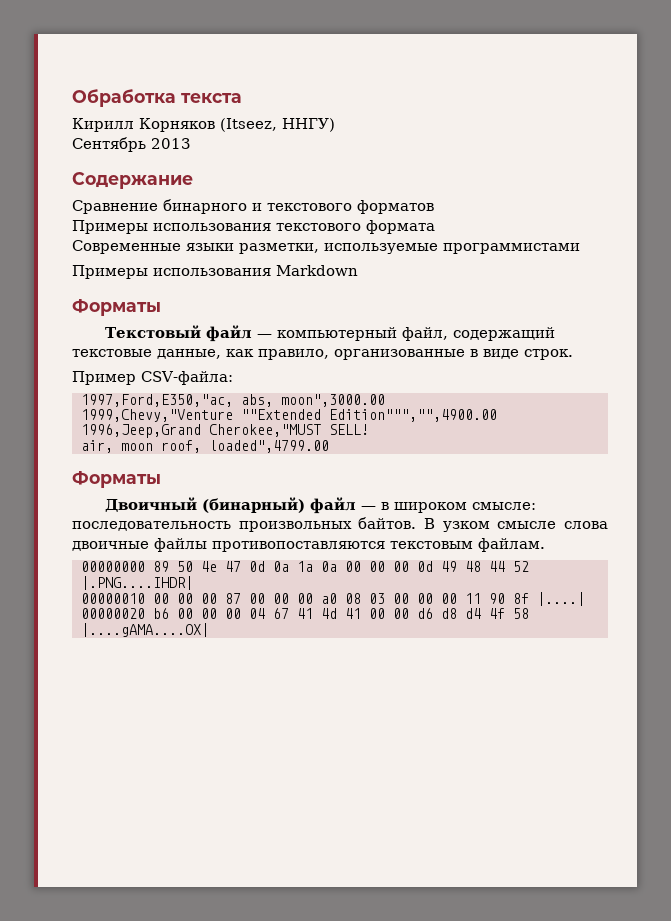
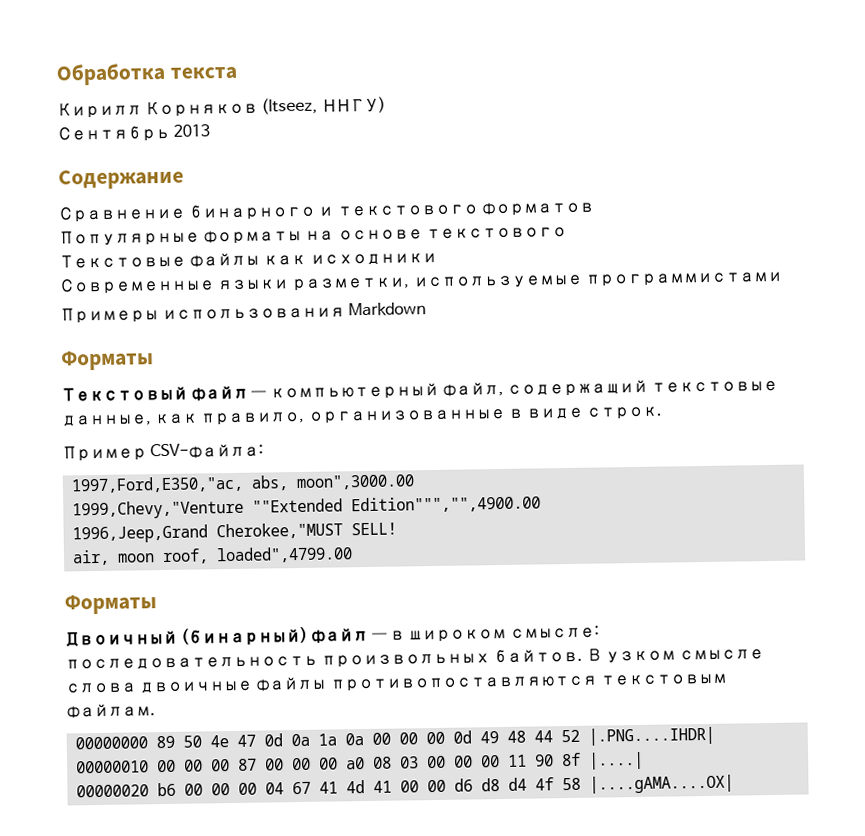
- Примеры использования текстового формата
+ Популярные форматы на основе текстового
+ Текстовые файлы как исходники

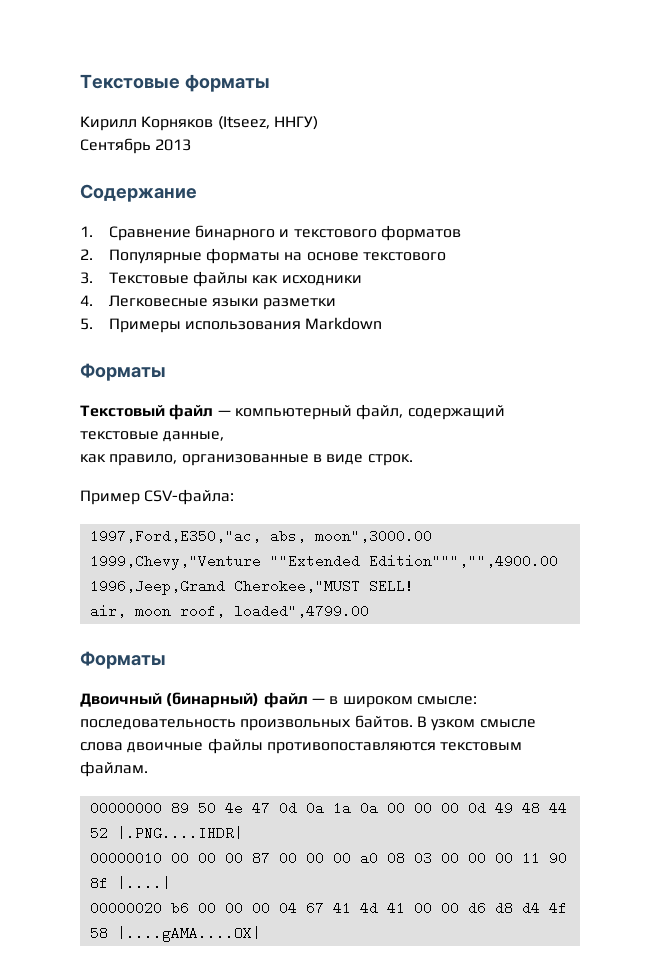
- Обработка текста
+ Текстовые форматы
- Сравнение бинарного и текстового форматов
+ 1. Сравнение бинарного и текстового форматов
- Популярные форматы на основе текстового
+ 2. Популярные форматы на основе текстового
- Текстовые файлы как исходники
+ 3. Текстовые файлы как исходники
- Современные языки разметки, используемые программистами
- Примеры использования Markdown
+ 4. Легковесные языки разметки
+ 5. Примеры использования Markdown
- Текстовый файл — компьютерный файл, содержащий текстовые данные, как правило, организованные в виде строк.
+ Текстовый файл — компьютерный файл, содержащий текстовые данные,
+ как правило, организованные в виде строк.

